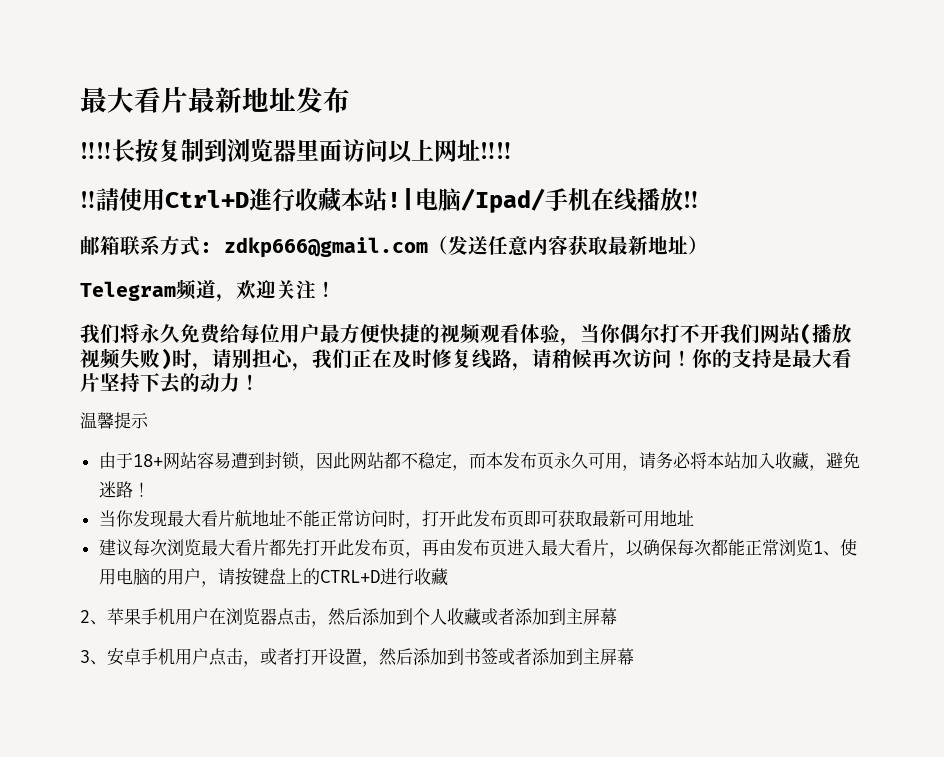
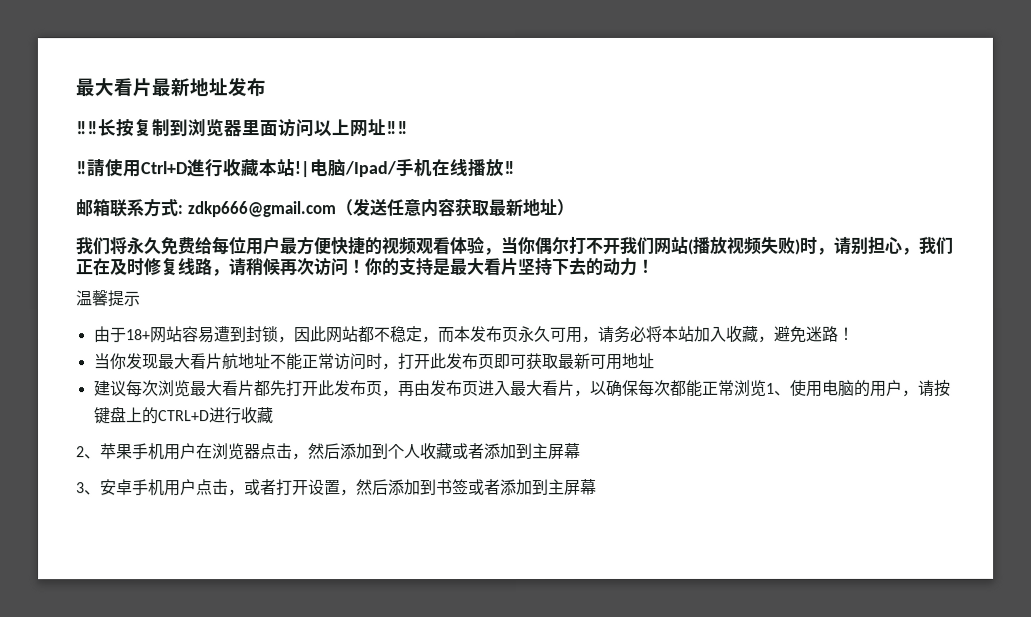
- Telegram频道，欢迎关注！

